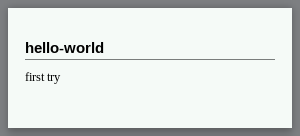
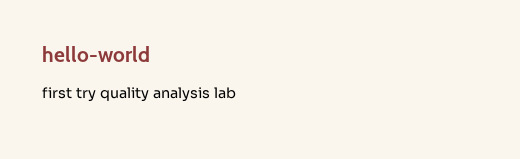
- first try
+ first try quality analysis lab

